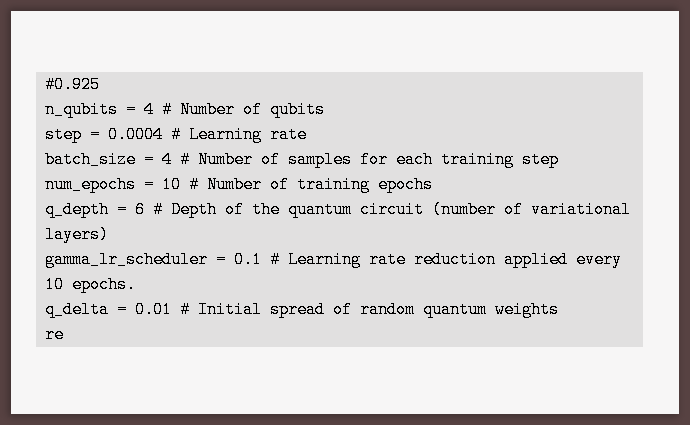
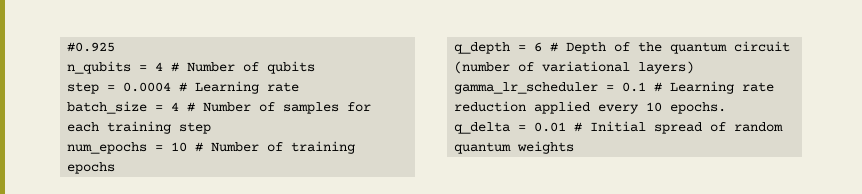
- re

